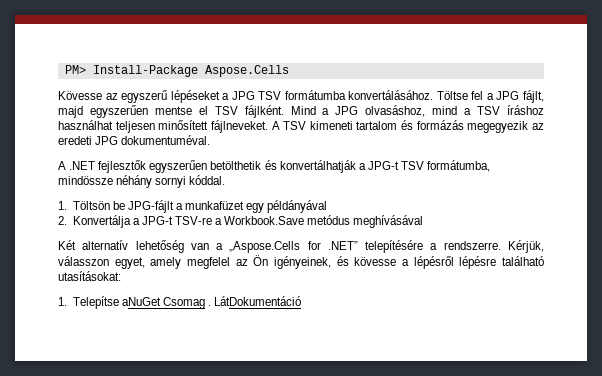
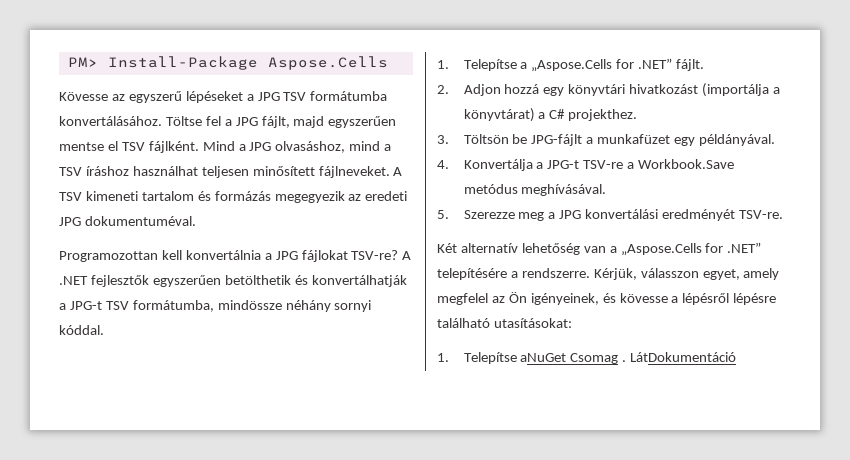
+ Programozottan kell konvertálnia a JPG fájlokat TSV-re?
- 1. Töltsön be JPG-fájlt a munkafüzet egy példányával
- 2. Konvertálja a JPG-t TSV-re a Workbook.Save metódus meghívásával
+ 1. Telepítse a „Aspose.Cells for .NET” fájlt.
+ 2. Adjon hozzá egy könyvtári hivatkozást (importálja a könyvtárat) a C# projekthez.
+ 3. Töltsön be JPG-fájlt a munkafüzet egy példányával.
+ 4. Konvertálja a JPG-t TSV-re a Workbook.Save metódus meghívásával.
+ 5. Szerezze meg a JPG konvertálási eredményét TSV-re.

